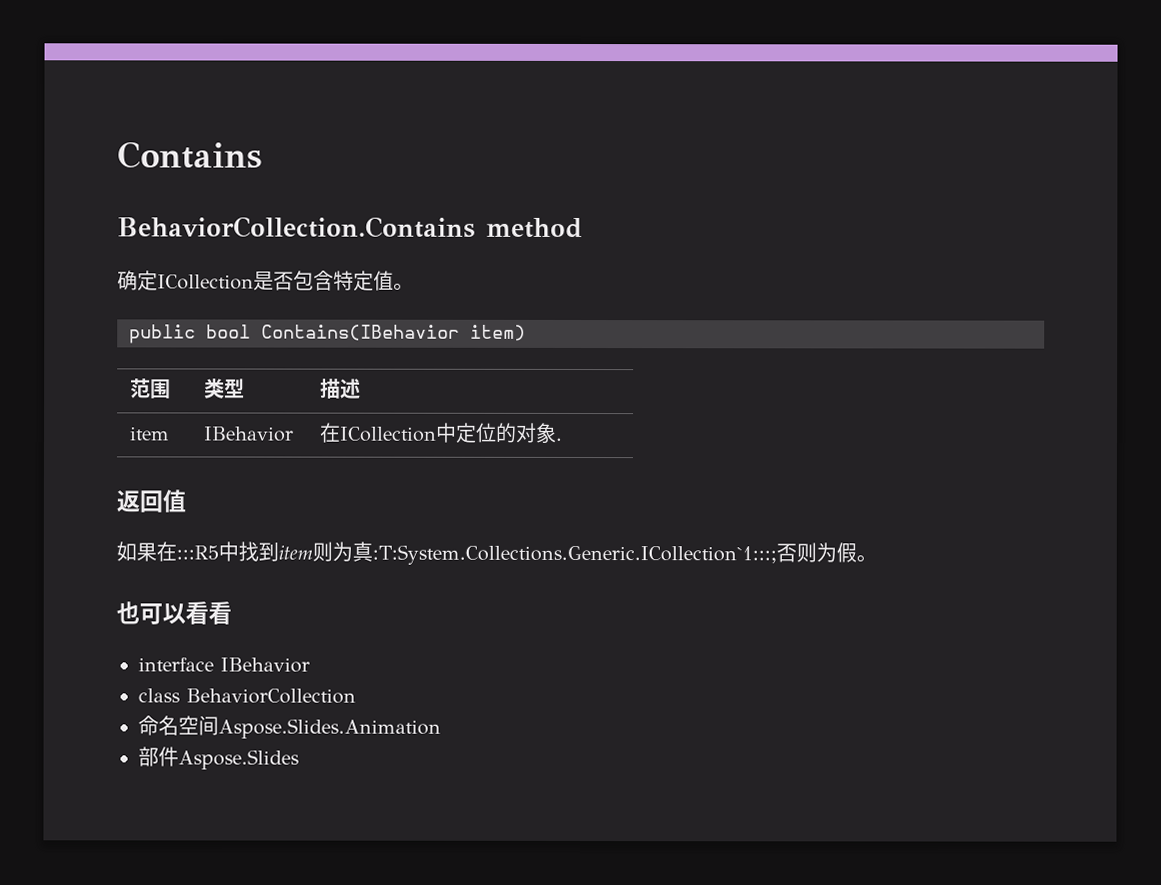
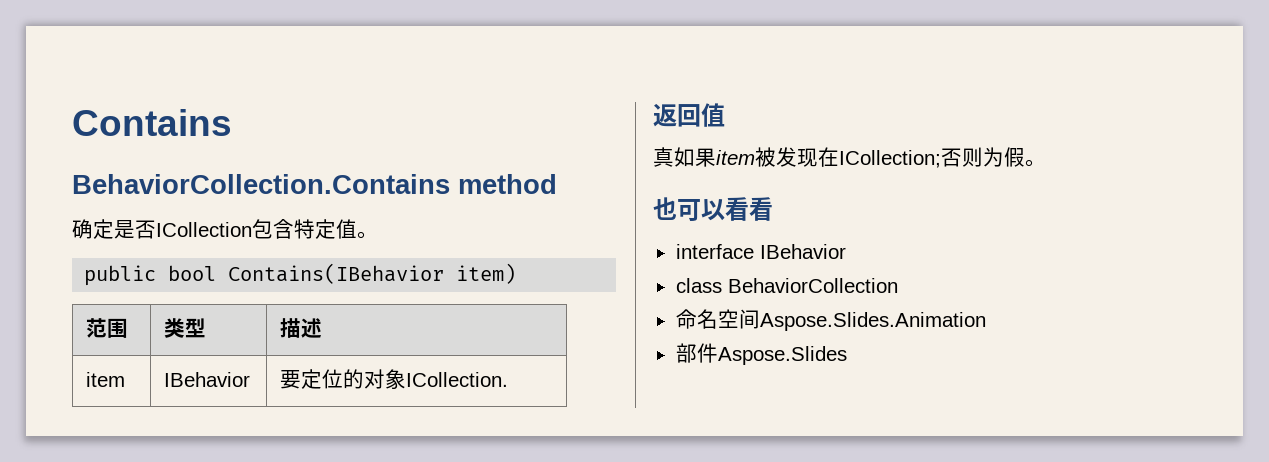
- 确定ICollection是否包含特定值。
+ 确定是否ICollection包含特定值。
- item | IBehavior | 在ICollection中定位的对象.
+ item | IBehavior | 要定位的对象ICollection.
- 如果在:::R5中找到item则为真:T:System.Collections.Generic.ICollection`1:::;否则为假。
+ 真如果item被发现在ICollection;否则为假。

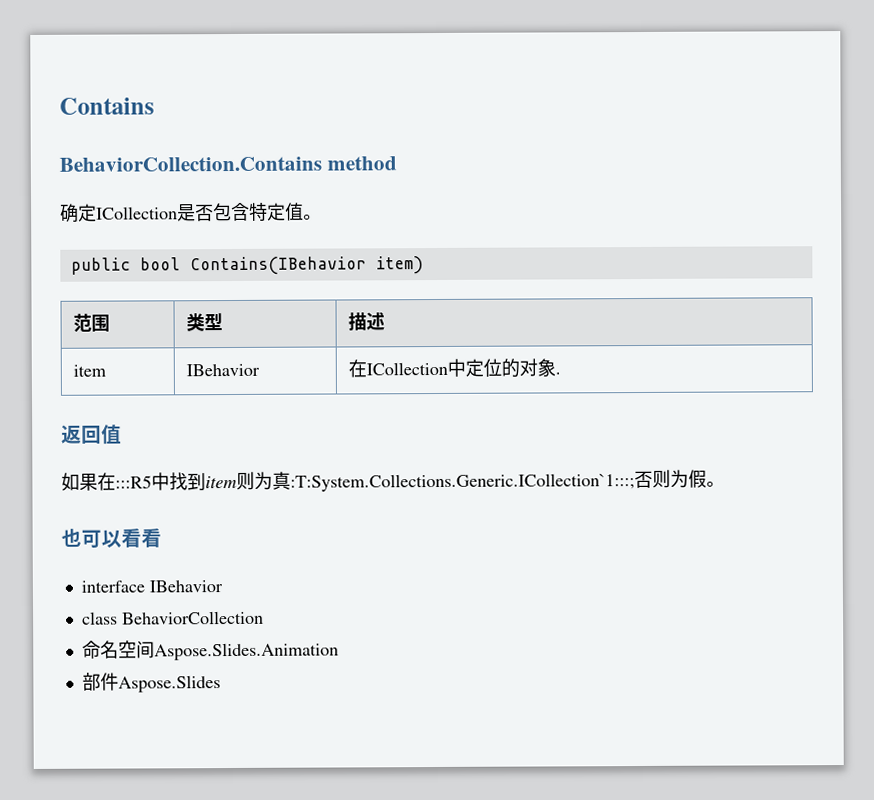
- 确定是否ICollection包含特定值。
+ 确定ICollection是否包含特定值。
- item | IBehavior | 要定位的对象ICollection.
+ item | IBehavior | 在ICollection中定位的对象.
- 真如果item被发现在ICollection;否则为假。
+ 如果在:::R5中找到item则为真:T:System.Collections.Generic.ICollection`1:::;否则为假。

